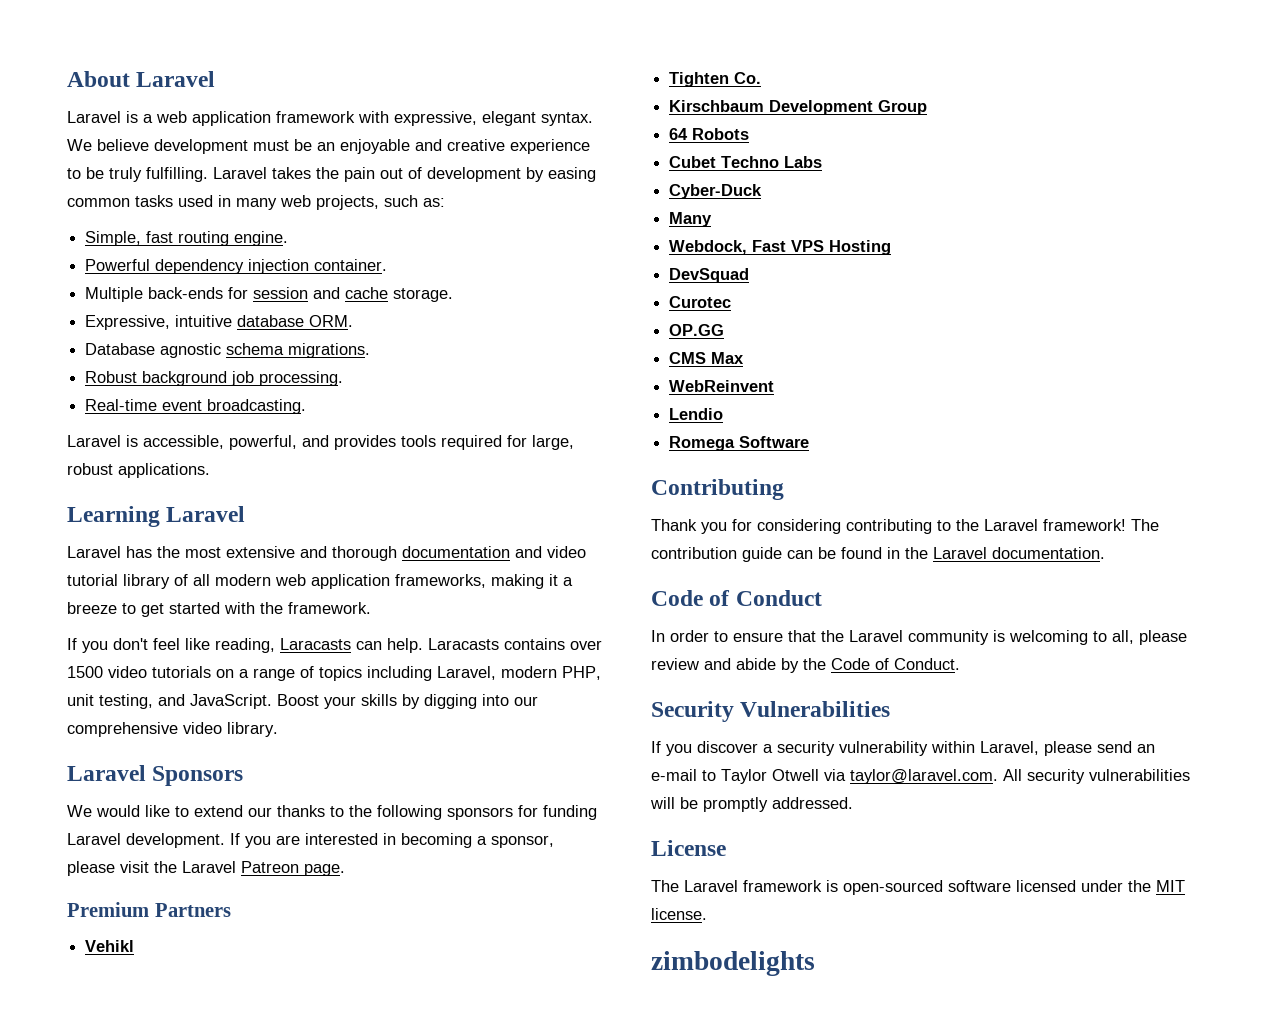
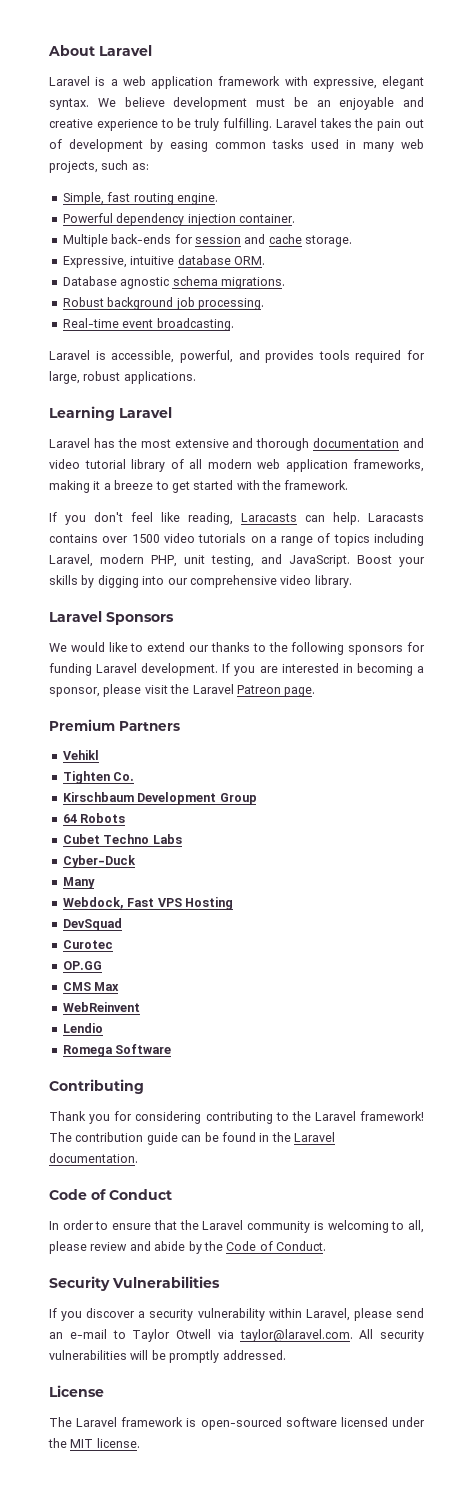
- zimbodelights

